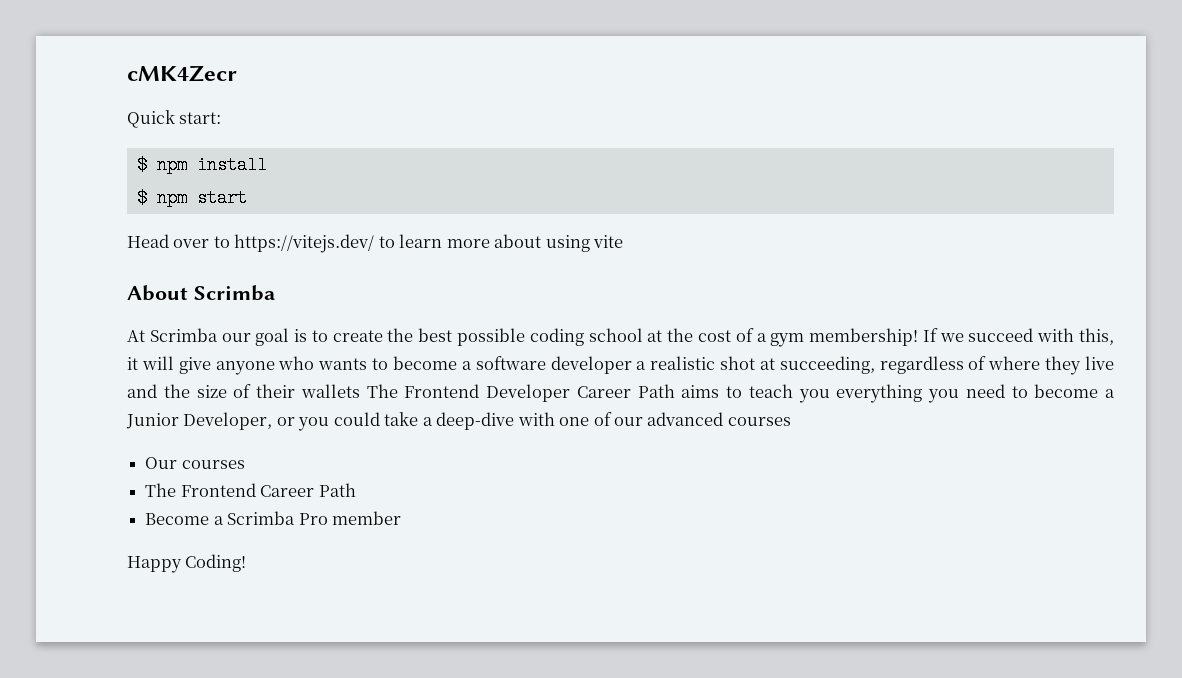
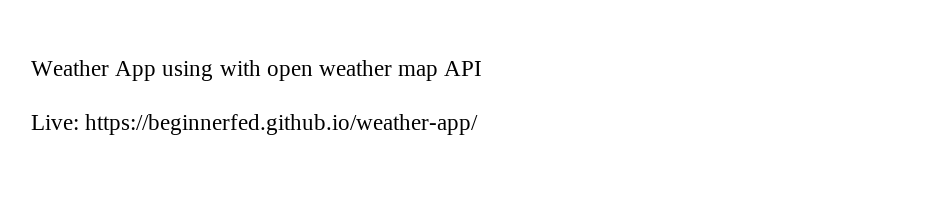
- cMK4Zecr
- Quick start:
- $ npm install
- $ npm start
- Head over to https://vitejs.dev/ to learn more about using vite
- About Scrimba
- At Scrimba our goal is to create the best possible coding school at the cost of a gym membership! If we succeed with this, it will give anyone who wants to become a software developer a realistic shot at succeeding, regardless of where they live and the size of their wallets The Frontend Developer Career Path aims to teach you everything you need to become a Junior Developer, or you could take a deep-dive with one of our advanced courses
- Our courses
- The Frontend Career Path
- Become a Scrimba Pro member
- Happy Coding!
+ Weather App using with open weather map API
+ Live: https://beginnerfed.github.io/weather-app/

